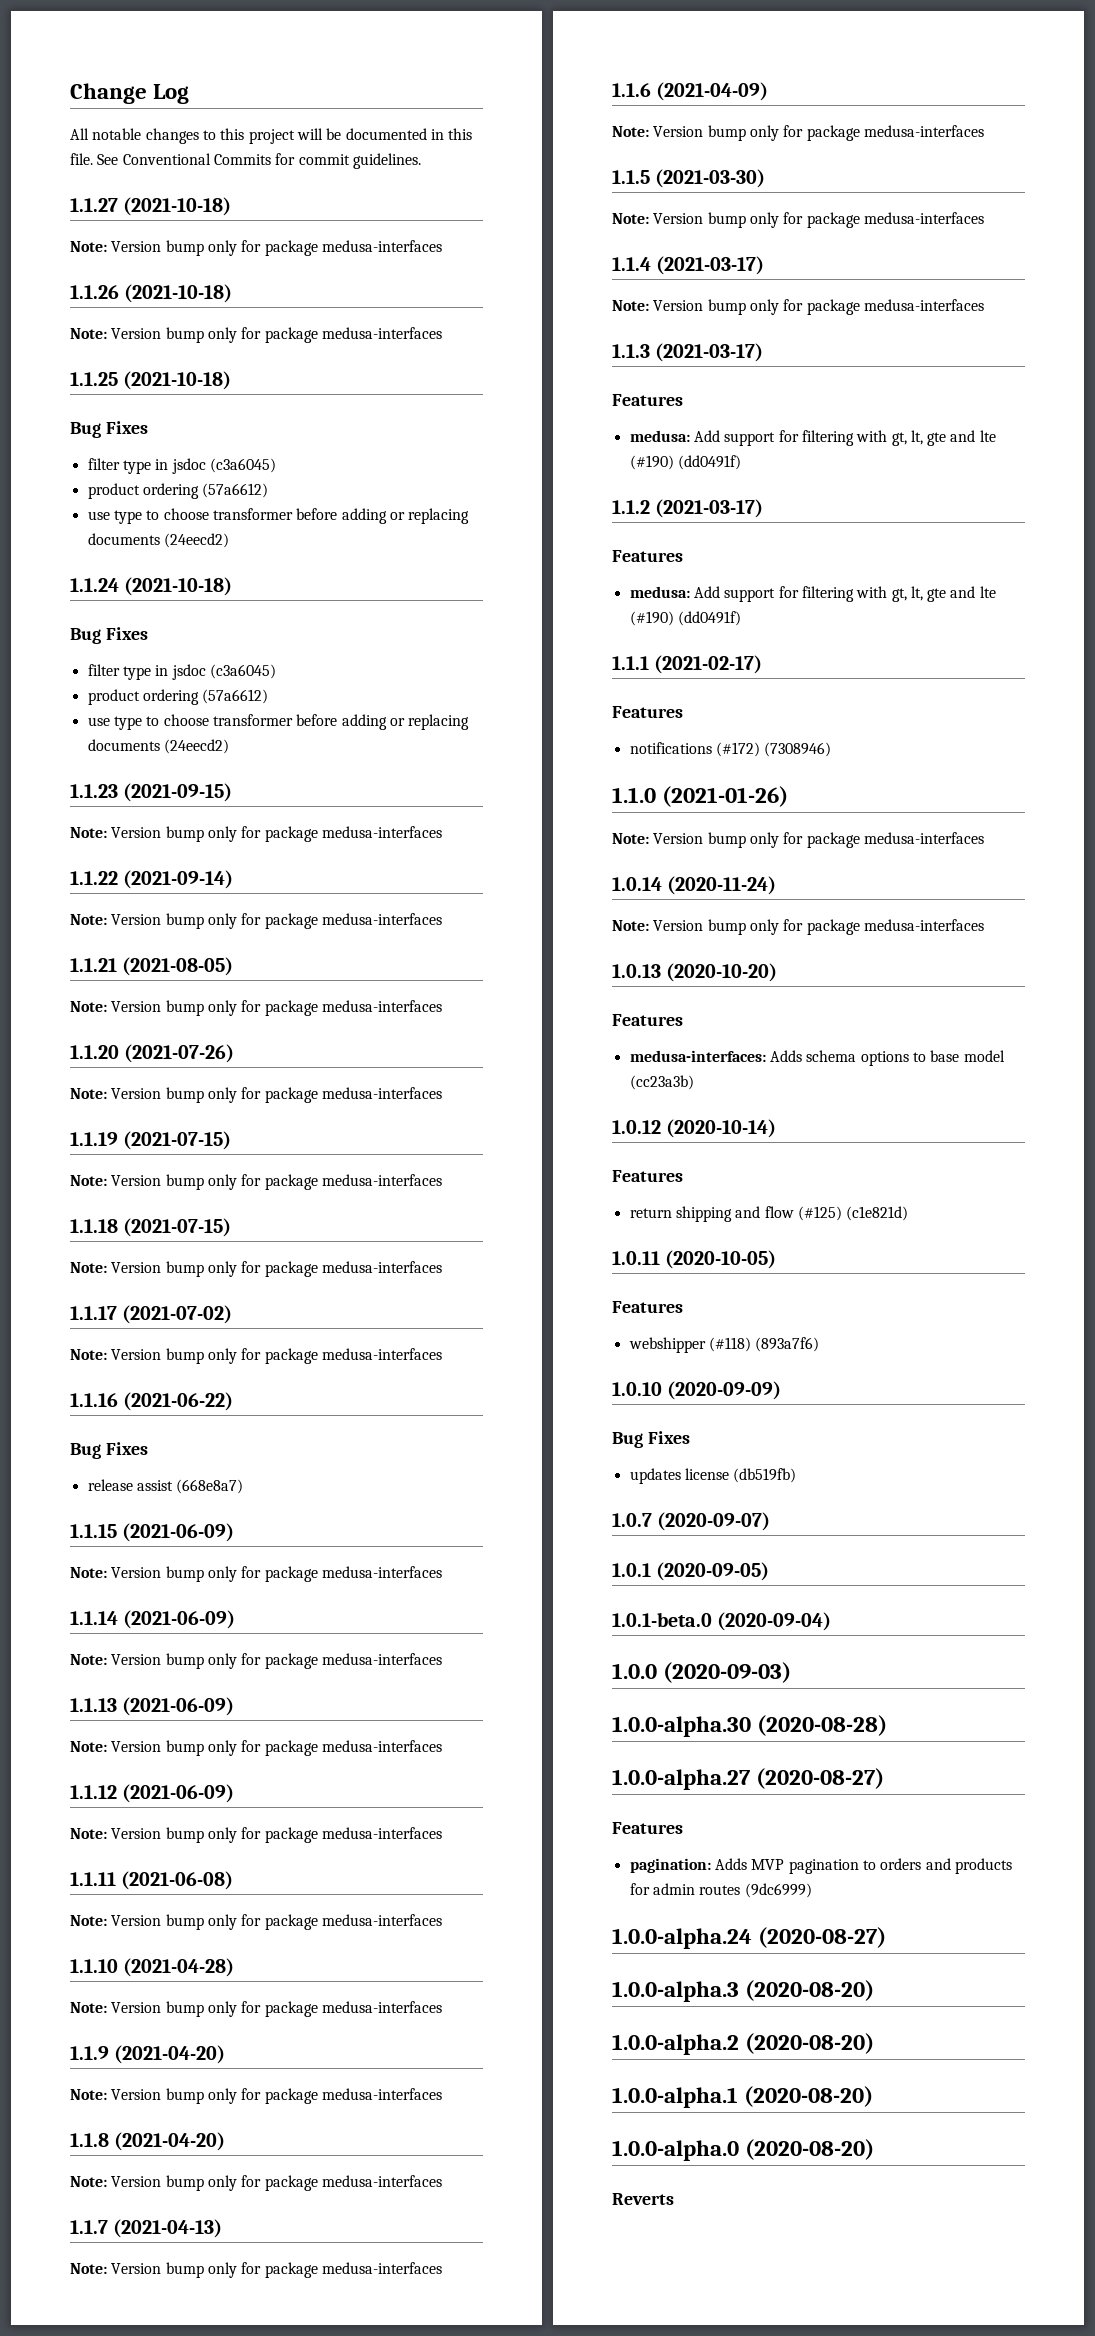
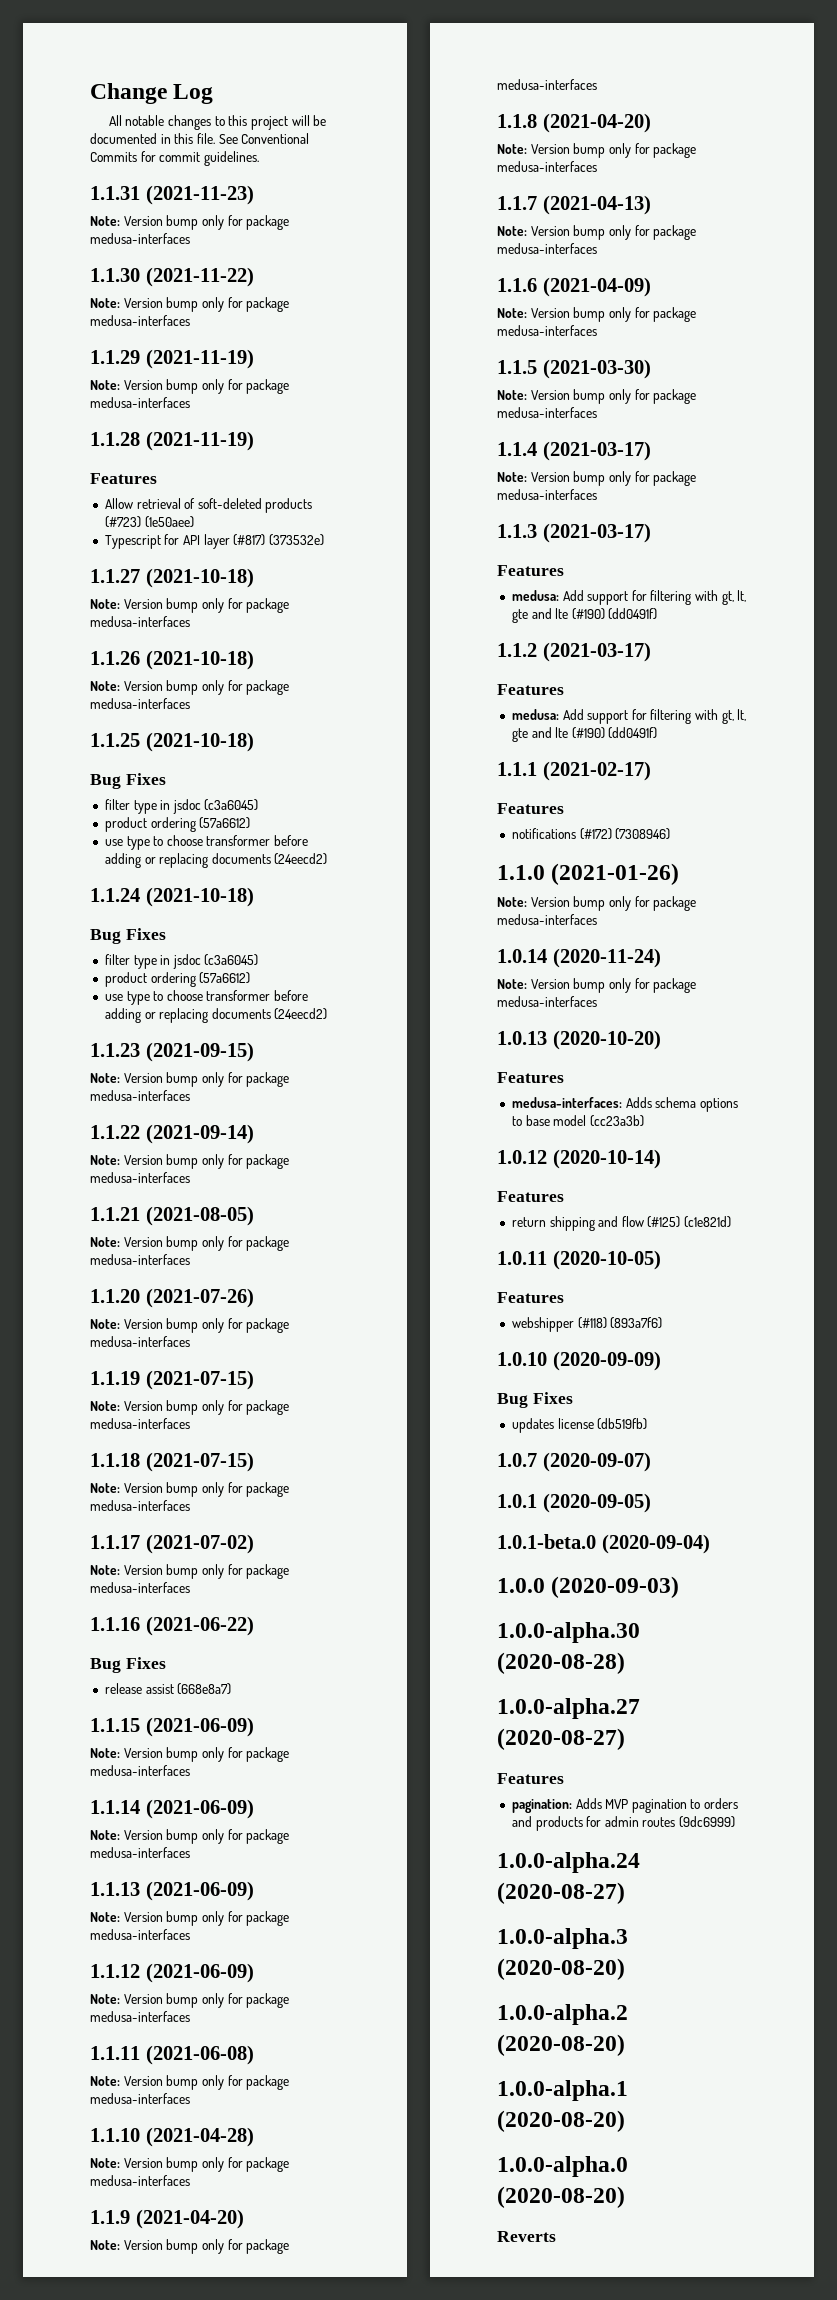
+ 1.1.31 (2021-11-23)
+ Note: Version bump only for package medusa-interfaces
+ 1.1.30 (2021-11-22)
+ Note: Version bump only for package medusa-interfaces
+ 1.1.29 (2021-11-19)
+ Note: Version bump only for package medusa-interfaces
+ 1.1.28 (2021-11-19)
+ Features
+ Allow retrieval of soft-deleted products (#723) (1e50aee)
+ Typescript for API layer (#817) (373532e)

